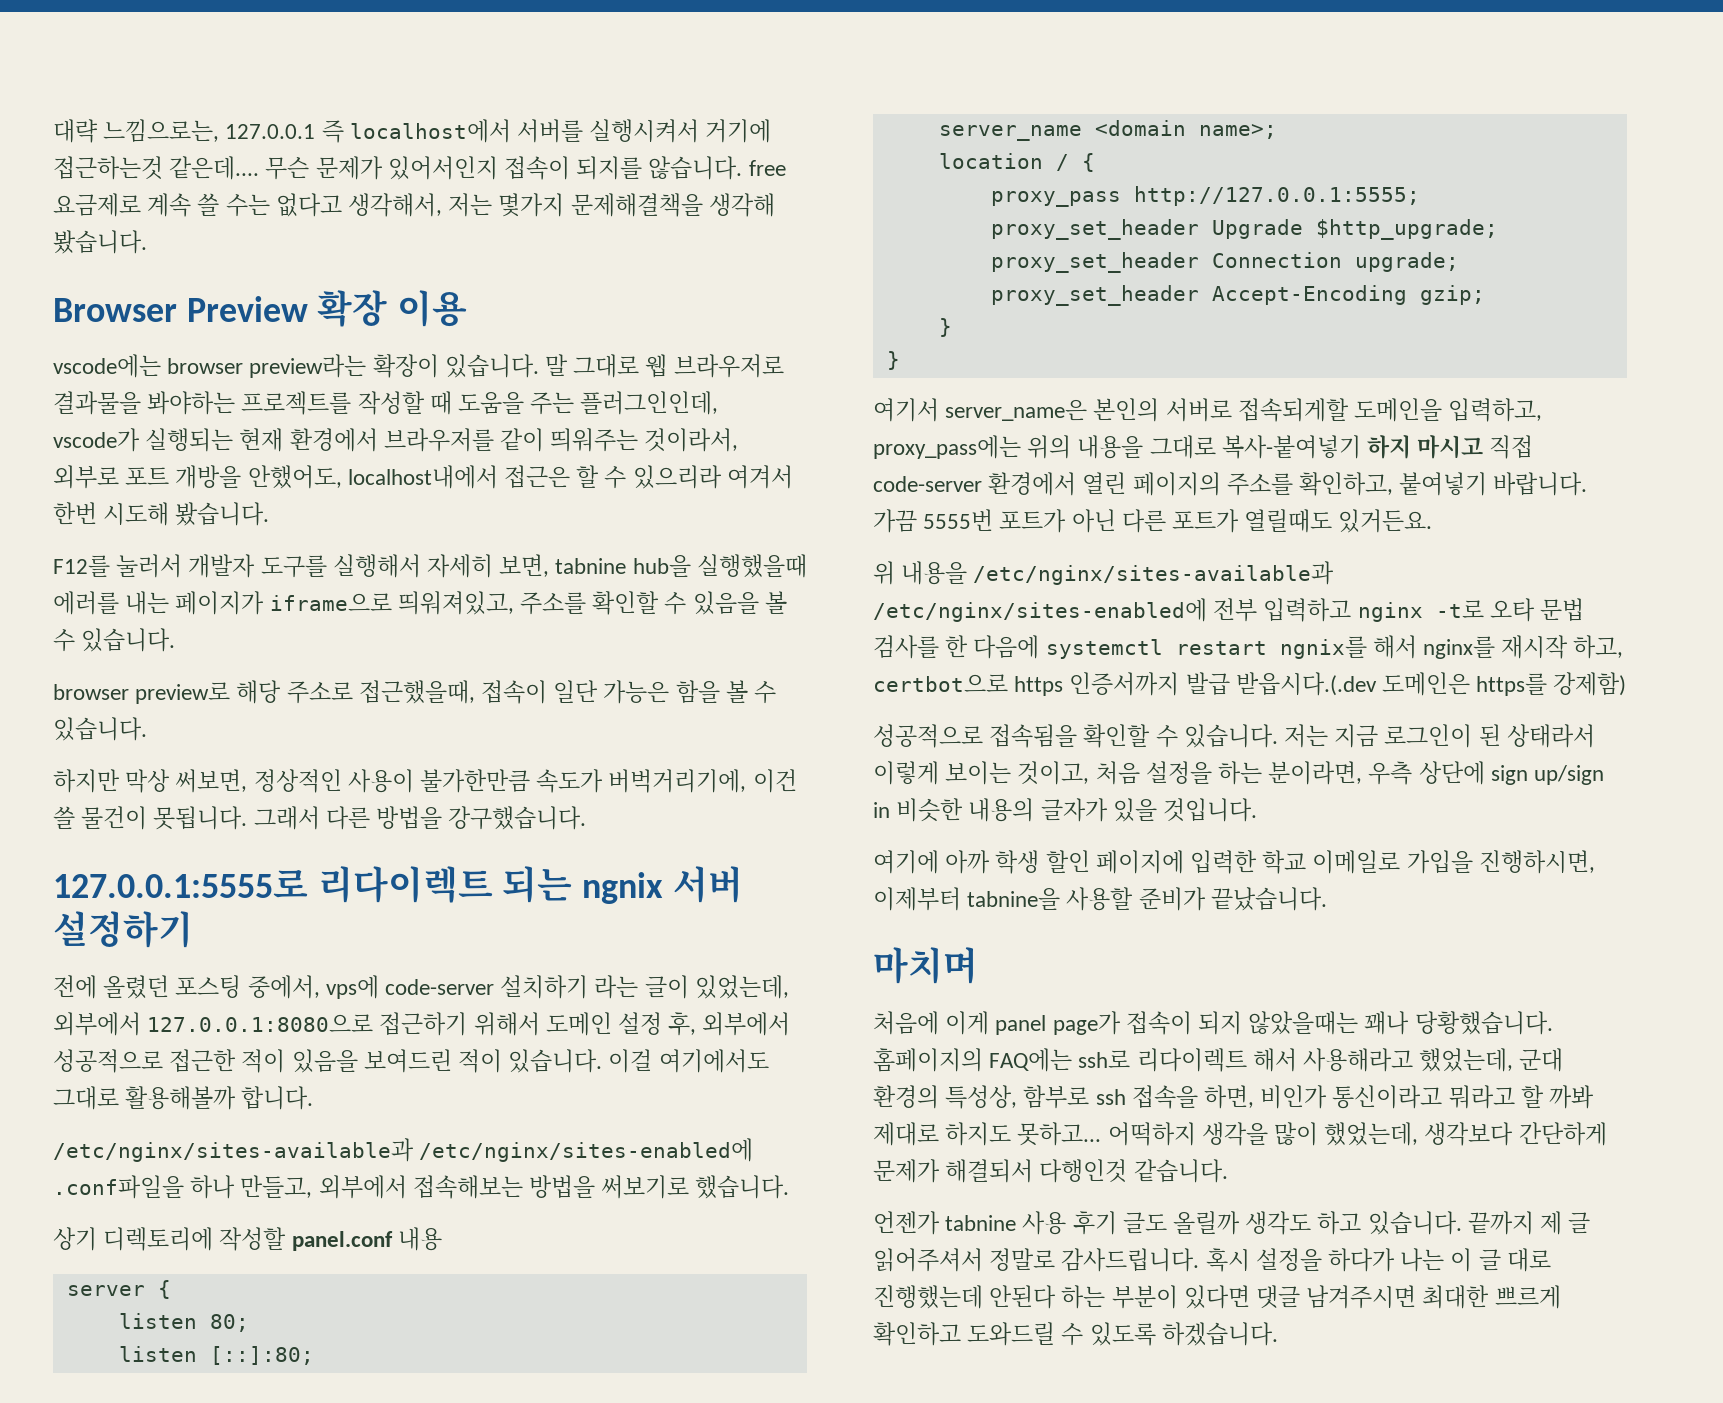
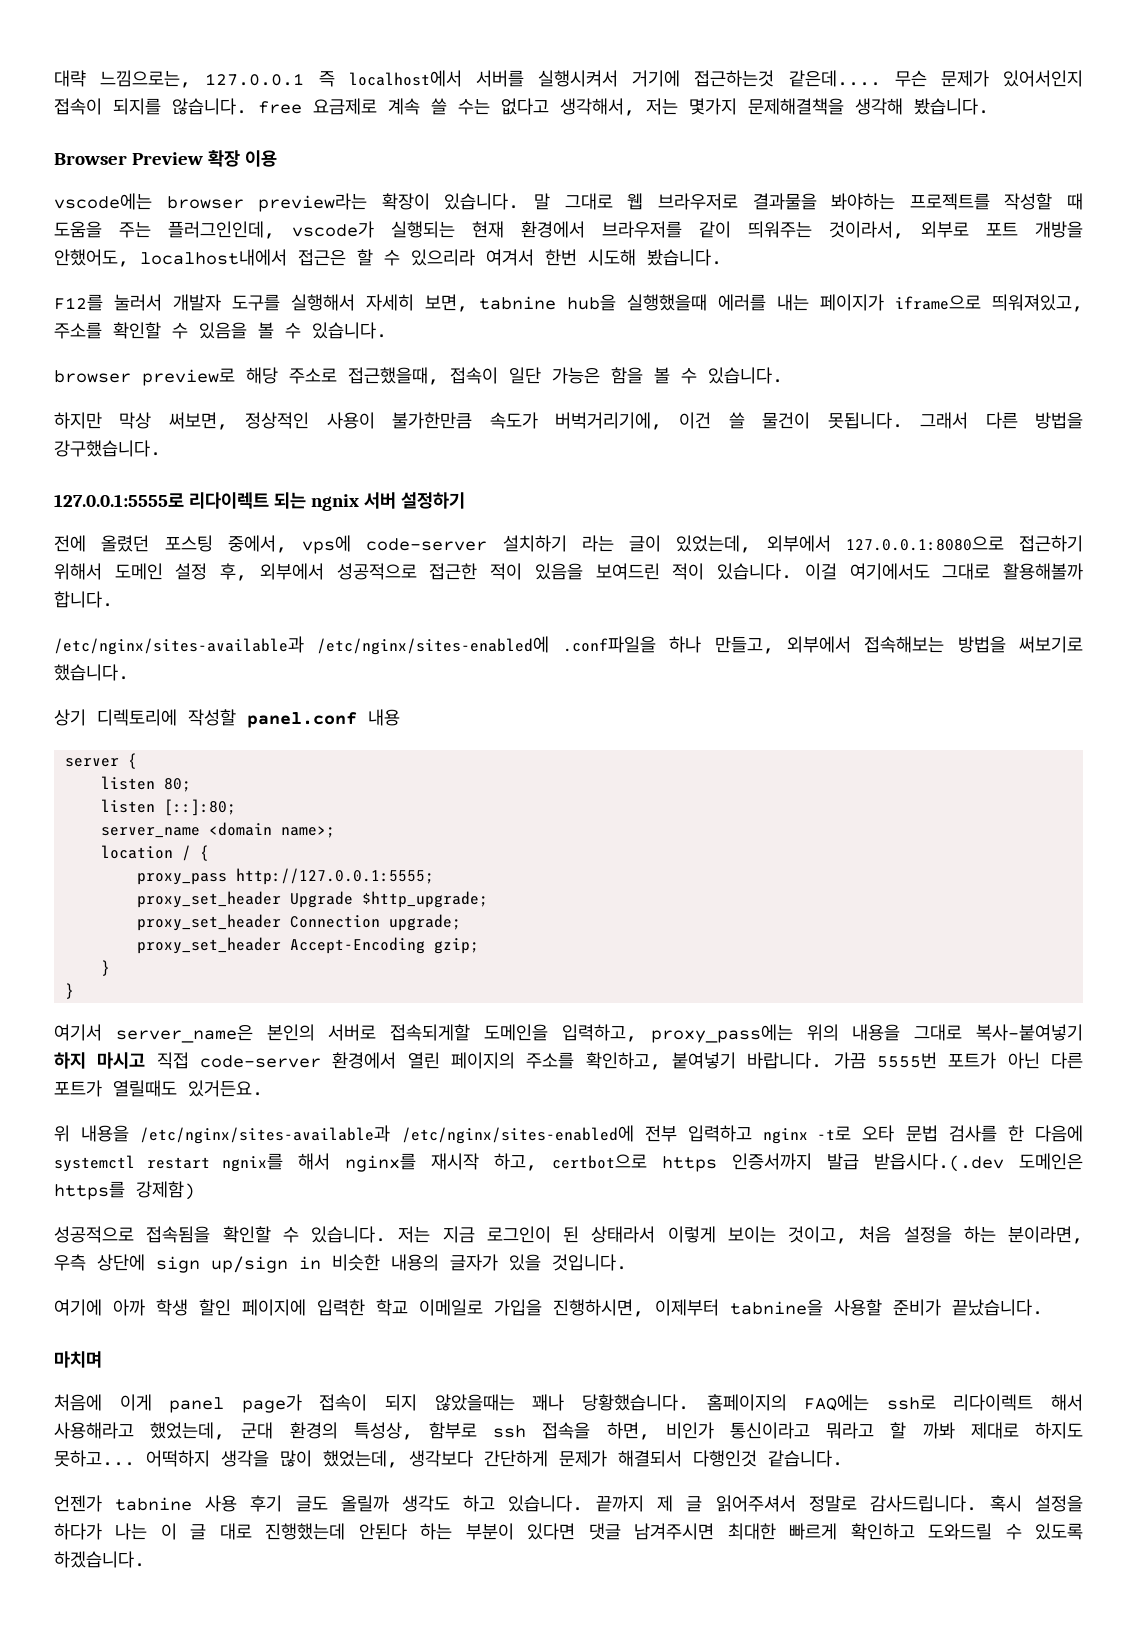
- 혹시 설정을 하다가 나는 이 글 대로 진행했는데 안된다 하는 부분이 있다면 댓글 남겨주시면 최대한 쁘르게 확인하고 도와드릴 수 있도록 하겠습니다.
+ 혹시 설정을 하다가 나는 이 글 대로 진행했는데 안된다 하는 부분이 있다면 댓글 남겨주시면 최대한 빠르게 확인하고 도와드릴 수 있도록 하겠습니다.

